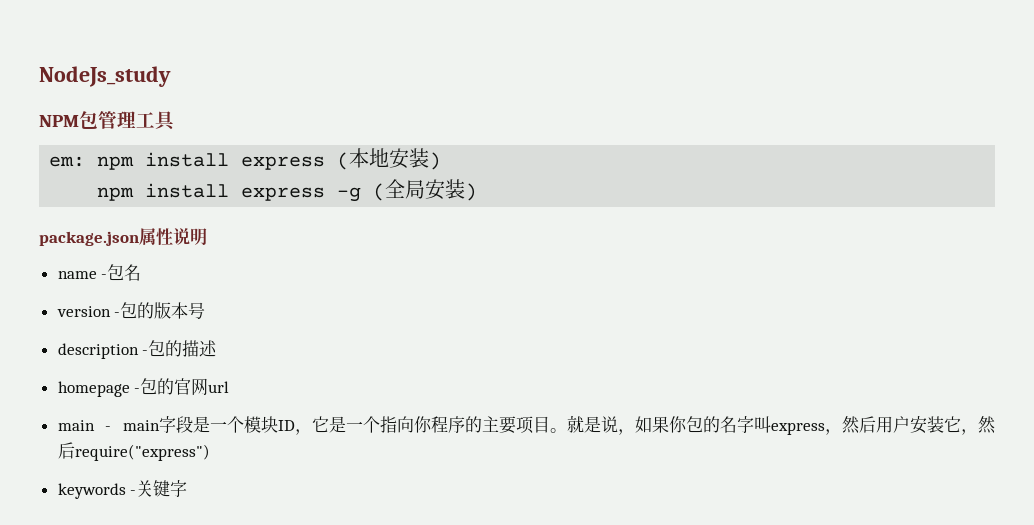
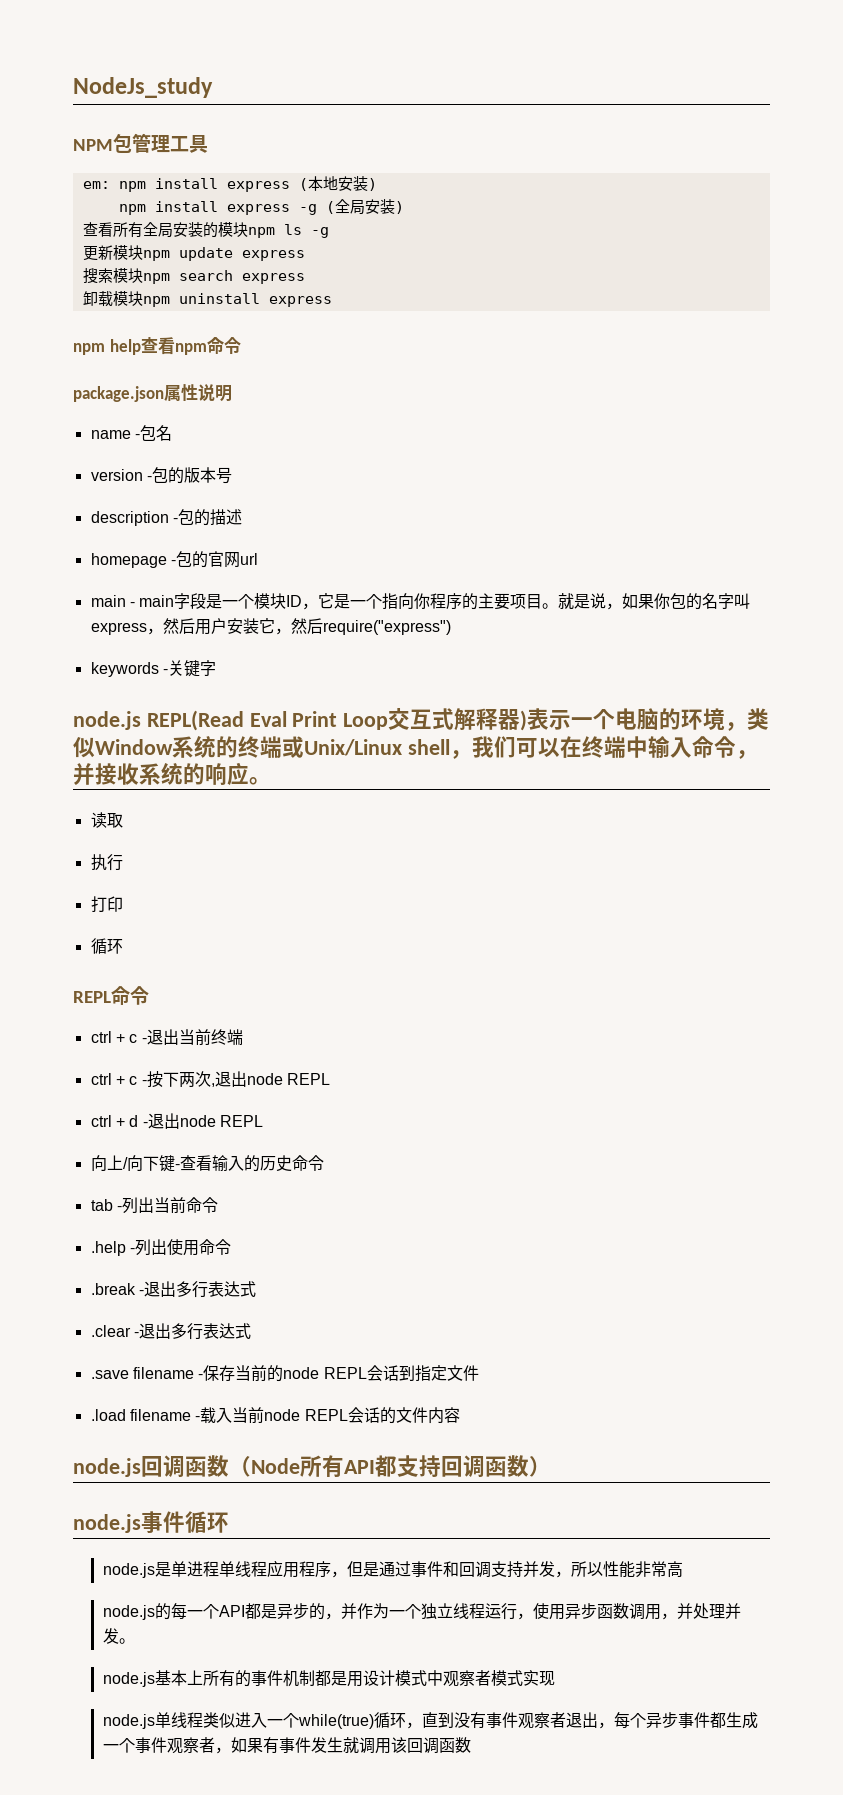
+ 查看所有全局安装的模块npm ls -g
+ 更新模块npm update express
+ 搜索模块npm search express
+ 卸载模块npm uninstall express
+ npm help查看npm命令
+ node.js REPL(Read Eval Print Loop交互式解释器)表示一个电脑的环境，类似Window系统的终端或Unix/Linux shell，我们可以在终端中输入命令，并接收系统的响应。
+ 读取
+ 执行
+ 打印
+ 循环
+ REPL命令
+ ctrl + c -退出当前终端
+ ctrl + c -按下两次,退出node REPL
+ ctrl + d -退出node REPL
+ 向上/向下键-查看输入的历史命令
+ tab -列出当前命令
+ .help -列出使用命令
+ .break -退出多行表达式
+ .clear -退出多行表达式
+ .save filename -保存当前的node REPL会话到指定文件
+ .load filename -载入当前node REPL会话的文件内容
+ node.js回调函数（Node所有API都支持回调函数）
+ node.js事件循环
+ node.js是单进程单线程应用程序，但是通过事件和回调支持并发，所以性能非常高
+ node.js的每一个API都是异步的，并作为一个独立线程运行，使用异步函数调用，并处理并发。
+ node.js基本上所有的事件机制都是用设计模式中观察者模式实现
+ node.js单线程类似进入一个while(true)循环，直到没有事件观察者退出，每个异步事件都生成一个事件观察者，如果有事件发生就调用该回调函数

